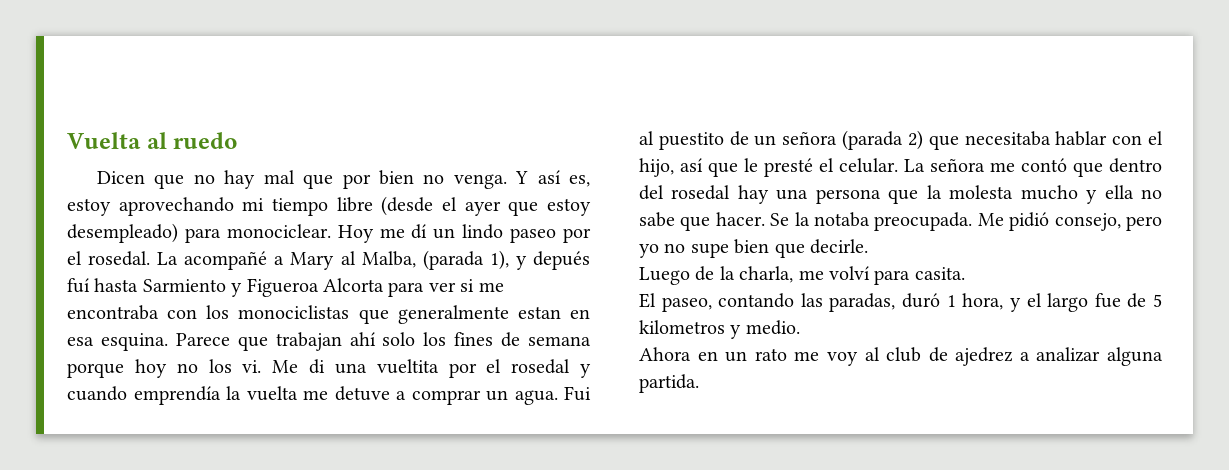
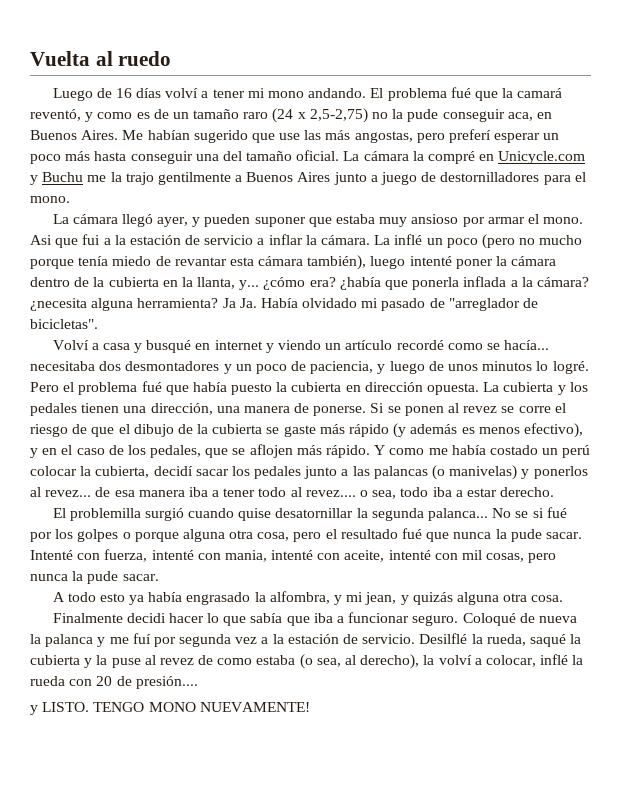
- Dicen que no hay mal que por bien no venga. Y así es, estoy aprovechando mi tiempo libre (desde el ayer que estoy desempleado) para monociclear. Hoy me dí un lindo paseo por el rosedal. La acompañé a Mary al Malba, (parada 1), y depués fuí hasta Sarmiento y Figueroa Alcorta para ver si me encontraba con los monociclistas que generalmente estan en esa esquina. Parece que trabajan ahí solo los fines de semana porque hoy no los vi. Me di una vueltita por el rosedal y cuando emprendía la vuelta me detuve a comprar un agua. Fui al puestito de un señora (parada 2) que necesitaba hablar con el hijo, así que le presté el celular. La señora me contó que dentro del rosedal hay una persona que la molesta mucho y ella no sabe que hacer. Se la notaba preocupada. Me pidió consejo, pero yo no supe bien que decirle.
- Luego de la charla, me volví para casita.
- El paseo, contando las paradas, duró 1 hora, y el largo fue de 5 kilometros y medio.
- Ahora en un rato me voy al club de ajedrez a analizar alguna partida.
+ Luego de 16 días volví a tener mi mono andando. El problema fué que la camará reventó, y como es de un tamaño raro (24 x 2,5-2,75) no la pude conseguir aca, en Buenos Aires. Me habían sugerido que use las más angostas, pero preferí esperar un poco más hasta conseguir una del tamaño oficial. La cámara la compré en Unicycle.com y Buchu me la trajo gentilmente a Buenos Aires junto a juego de destornilladores para el mono.
+ La cámara llegó ayer, y pueden suponer que estaba muy ansioso por armar el mono. Asi que fui a la estación de servicio a inflar la cámara. La inflé un poco (pero no mucho porque tenía miedo de revantar esta cámara también), luego intenté poner la cámara dentro de la cubierta en la llanta, y... ¿cómo era? ¿había que ponerla inflada a la cámara? ¿necesita alguna herramienta? Ja Ja. Había olvidado mi pasado de "arreglador de bicicletas".
+ Volví a casa y busqué en internet y viendo un artículo recordé como se hacía... necesitaba dos desmontadores y un poco de paciencia, y luego de unos minutos lo logré. Pero el problema fué que había puesto la cubierta en dirección opuesta. La cubierta y los pedales tienen una dirección, una manera de ponerse. Si se ponen al revez se corre el riesgo de que el dibujo de la cubierta se gaste más rápido (y además es menos efectivo), y en el caso de los pedales, que se aflojen más rápido. Y como me había costado un perú colocar la cubierta, decidí sacar los pedales junto a las palancas (o manivelas) y ponerlos al revez... de esa manera iba a tener todo al revez.... o sea, todo iba a estar derecho.
+ El problemilla surgió cuando quise desatornillar la segunda palanca... No se si fué por los golpes o porque alguna otra cosa, pero el resultado fué que nunca la pude sacar. Intenté con fuerza, intenté con mania, intenté con aceite, intenté con mil cosas, pero nunca la pude sacar.
+ A todo esto ya había engrasado la alfombra, y mi jean, y quizás alguna otra cosa.
+ Finalmente decidi hacer lo que sabía que iba a funcionar seguro. Coloqué de nueva la palanca y me fuí por segunda vez a la estación de servicio. Desilflé la rueda, saqué la cubierta y la puse al revez de como estaba (o sea, al derecho), la volví a colocar, inflé la rueda con 20 de presión....
+ y LISTO. TENGO MONO NUEVAMENTE!

